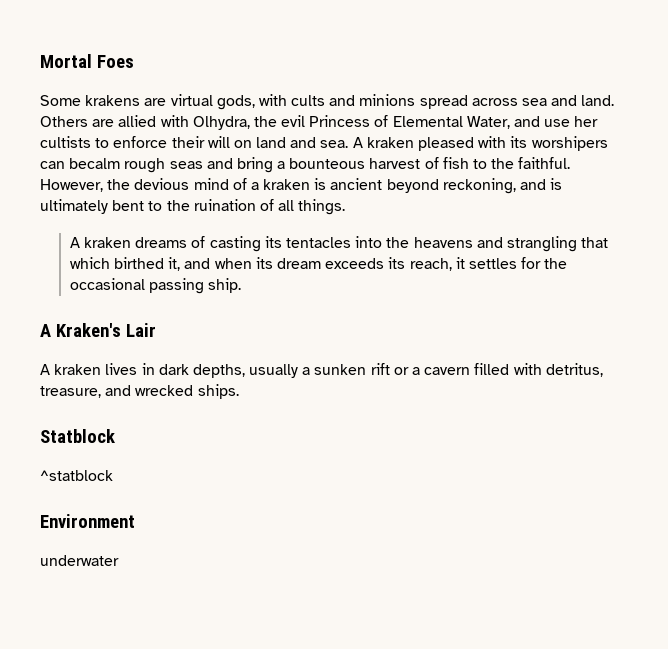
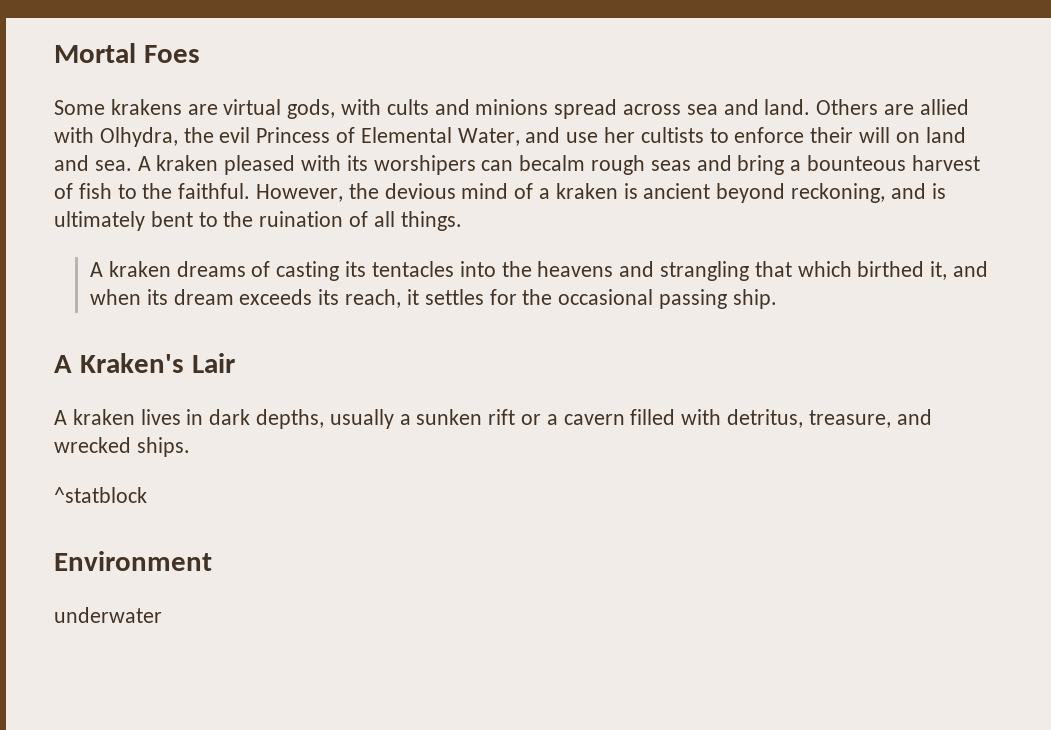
- Statblock

